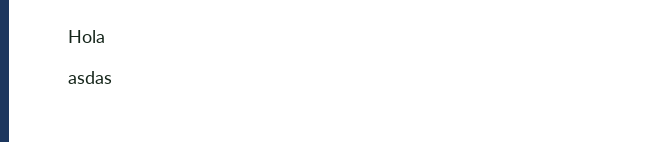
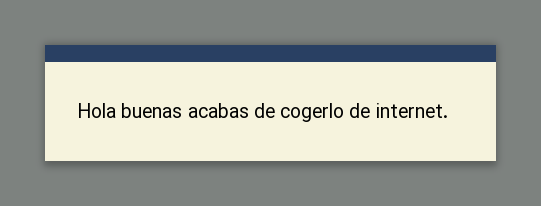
- Hola
- asdas
+ Hola buenas acabas de cogerlo de internet.

